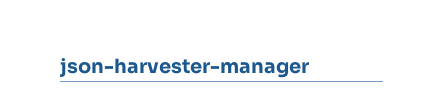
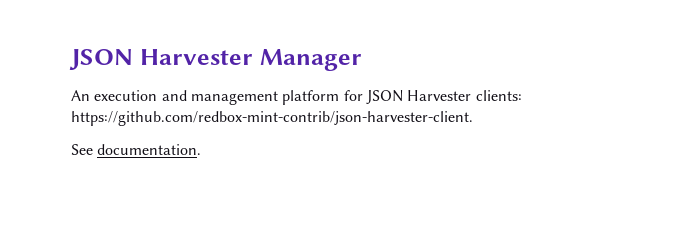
- json-harvester-manager
+ JSON Harvester Manager
+ An execution and management platform for JSON Harvester clients: https://github.com/redbox-mint-contrib/json-harvester-client.
+ See documentation.

